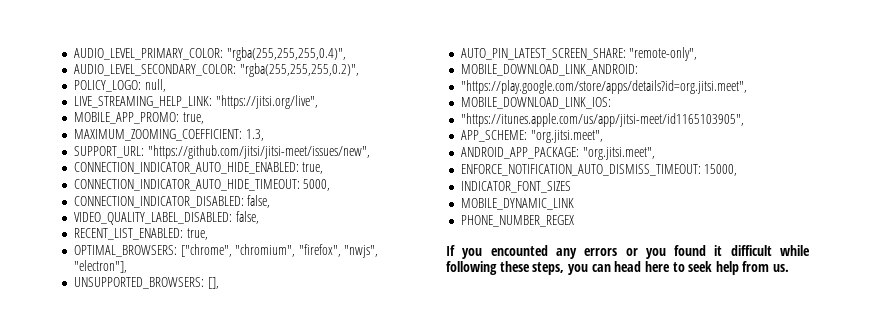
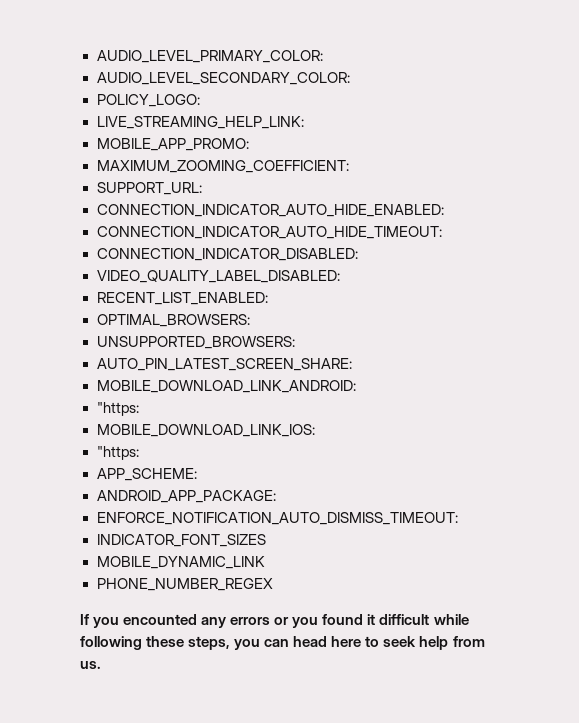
- AUDIO_LEVEL_PRIMARY_COLOR: "rgba(255,255,255,0.4)",
+ AUDIO_LEVEL_PRIMARY_COLOR:
- AUDIO_LEVEL_SECONDARY_COLOR: "rgba(255,255,255,0.2)",
+ AUDIO_LEVEL_SECONDARY_COLOR:
- POLICY_LOGO: null,
+ POLICY_LOGO:
- LIVE_STREAMING_HELP_LINK: "https://jitsi.org/live",
+ LIVE_STREAMING_HELP_LINK:
- MOBILE_APP_PROMO: true,
+ MOBILE_APP_PROMO:
- MAXIMUM_ZOOMING_COEFFICIENT: 1.3,
+ MAXIMUM_ZOOMING_COEFFICIENT:
- SUPPORT_URL: "https://github.com/jitsi/jitsi-meet/issues/new",
+ SUPPORT_URL:
- CONNECTION_INDICATOR_AUTO_HIDE_ENABLED: true,
+ CONNECTION_INDICATOR_AUTO_HIDE_ENABLED:
- CONNECTION_INDICATOR_AUTO_HIDE_TIMEOUT: 5000,
+ CONNECTION_INDICATOR_AUTO_HIDE_TIMEOUT:
- CONNECTION_INDICATOR_DISABLED: false,
+ CONNECTION_INDICATOR_DISABLED:
- VIDEO_QUALITY_LABEL_DISABLED: false,
+ VIDEO_QUALITY_LABEL_DISABLED:
- RECENT_LIST_ENABLED: true,
+ RECENT_LIST_ENABLED:
- OPTIMAL_BROWSERS: ["chrome", "chromium", "firefox", "nwjs", "electron"],
+ OPTIMAL_BROWSERS:
- UNSUPPORTED_BROWSERS: [],
+ UNSUPPORTED_BROWSERS:
- AUTO_PIN_LATEST_SCREEN_SHARE: "remote-only",
+ AUTO_PIN_LATEST_SCREEN_SHARE:
  MOBILE_DOWNLOAD_LINK_ANDROID:
- "https://play.google.com/store/apps/details?id=org.jitsi.meet",
+ "https:
  MOBILE_DOWNLOAD_LINK_IOS:
- "https://itunes.apple.com/us/app/jitsi-meet/id1165103905",
+ "https:
- APP_SCHEME: "org.jitsi.meet",
+ APP_SCHEME:
- ANDROID_APP_PACKAGE: "org.jitsi.meet",
+ ANDROID_APP_PACKAGE:
- ENFORCE_NOTIFICATION_AUTO_DISMISS_TIMEOUT: 15000,
+ ENFORCE_NOTIFICATION_AUTO_DISMISS_TIMEOUT:

